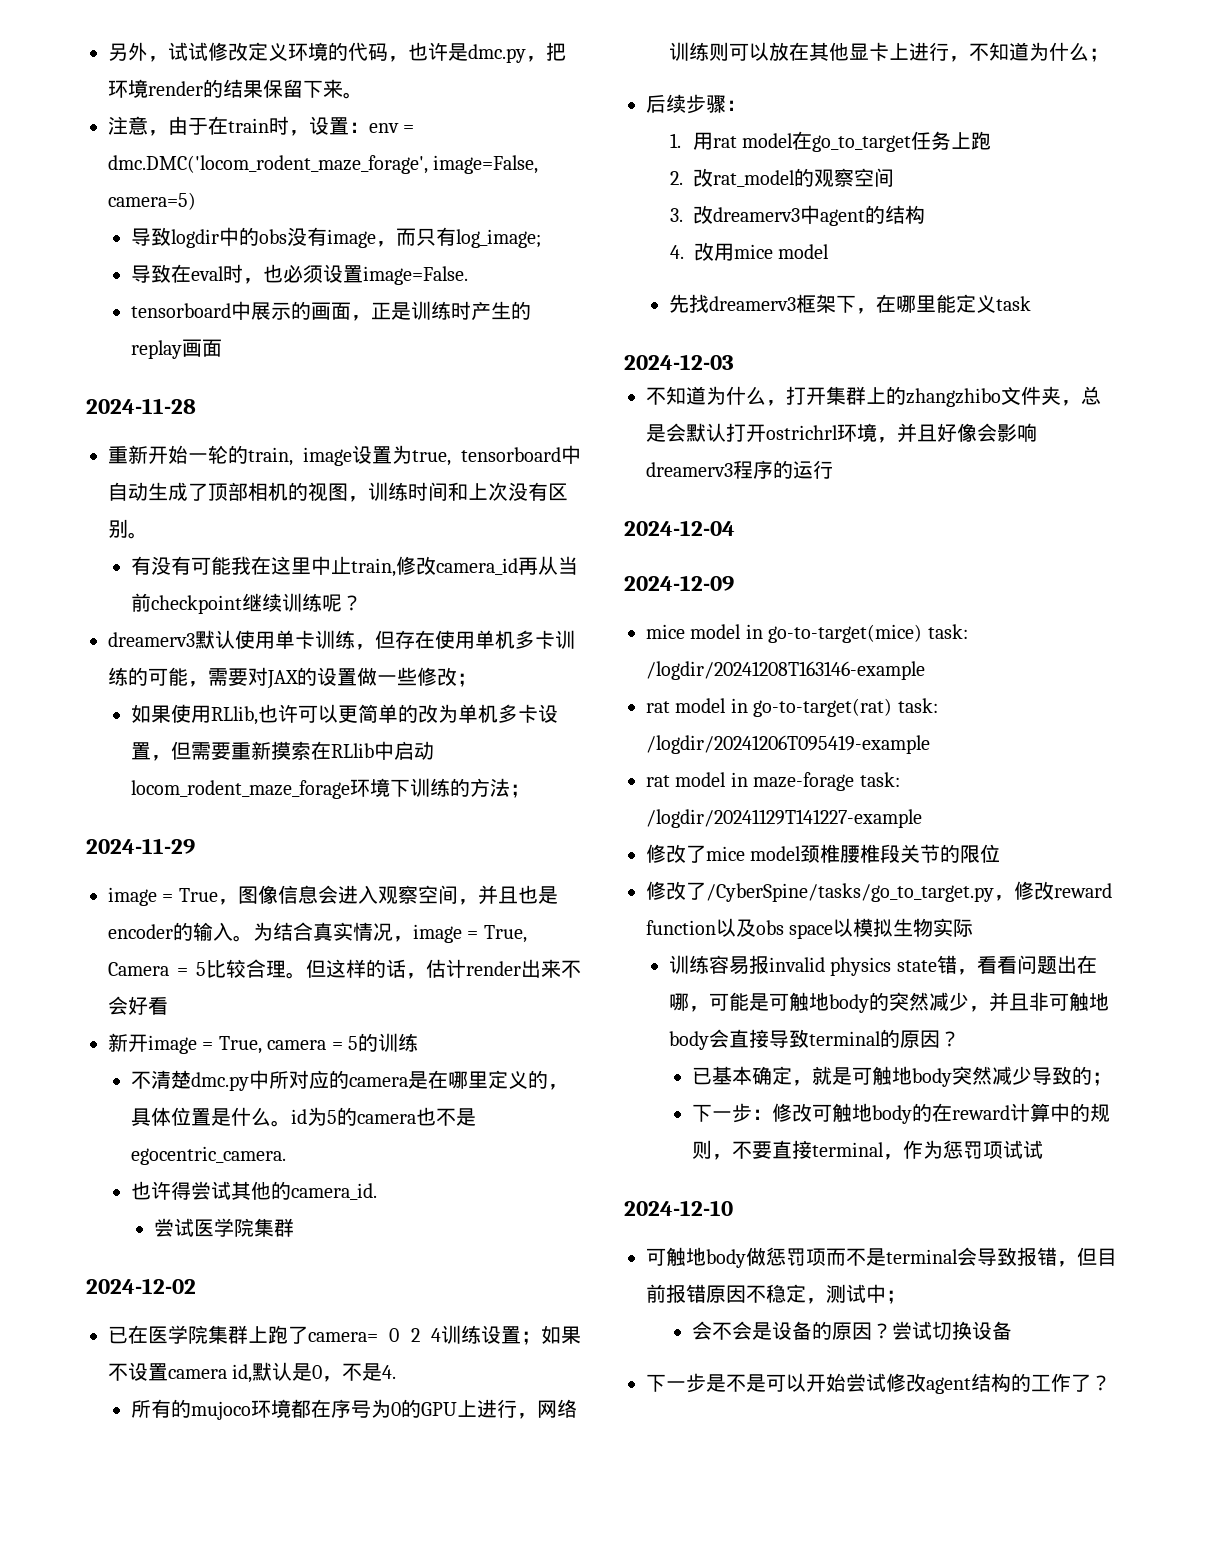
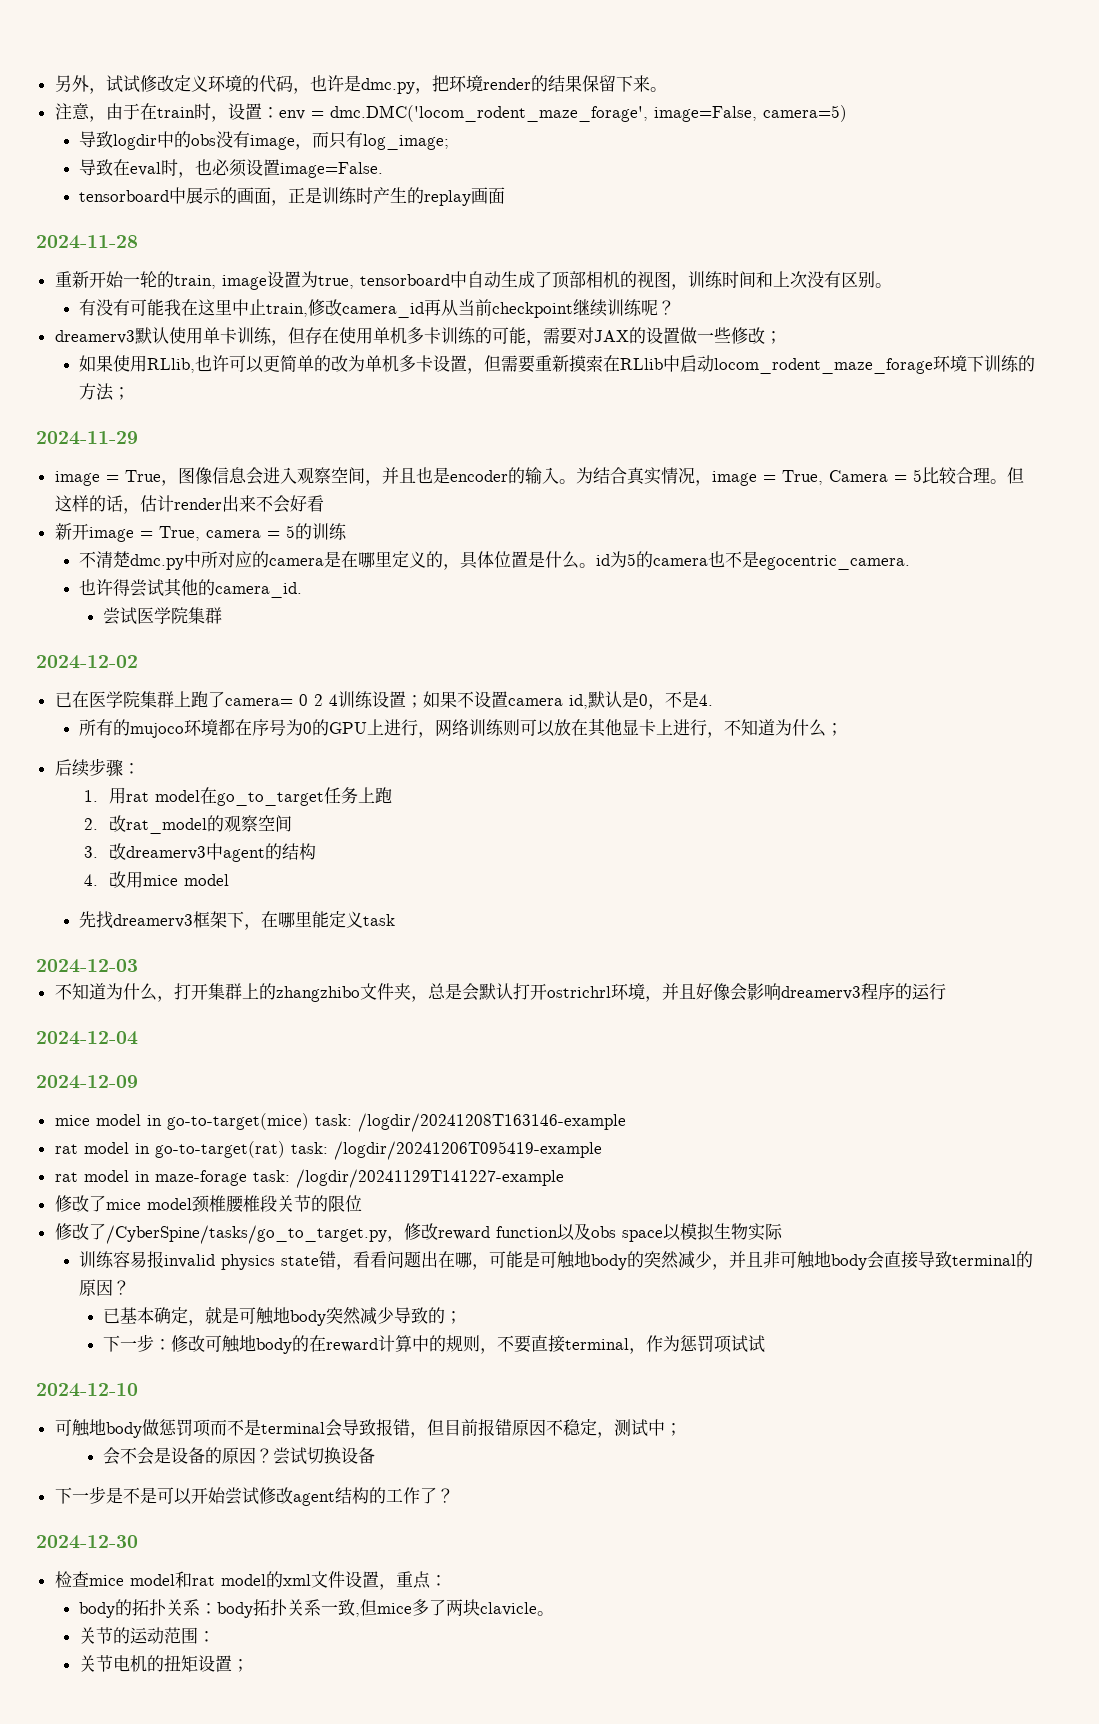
+ 2024-12-30
+ 检查mice model和rat model的xml文件设置，重点：
+ body的拓扑关系：body拓扑关系一致,但mice多了两块clavicle。
+ 关节的运动范围：
+ 关节电机的扭矩设置；

